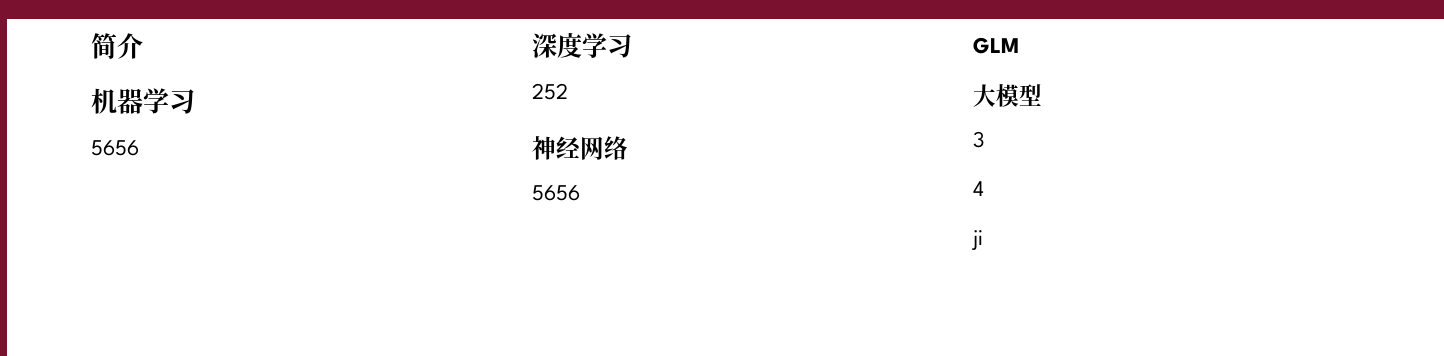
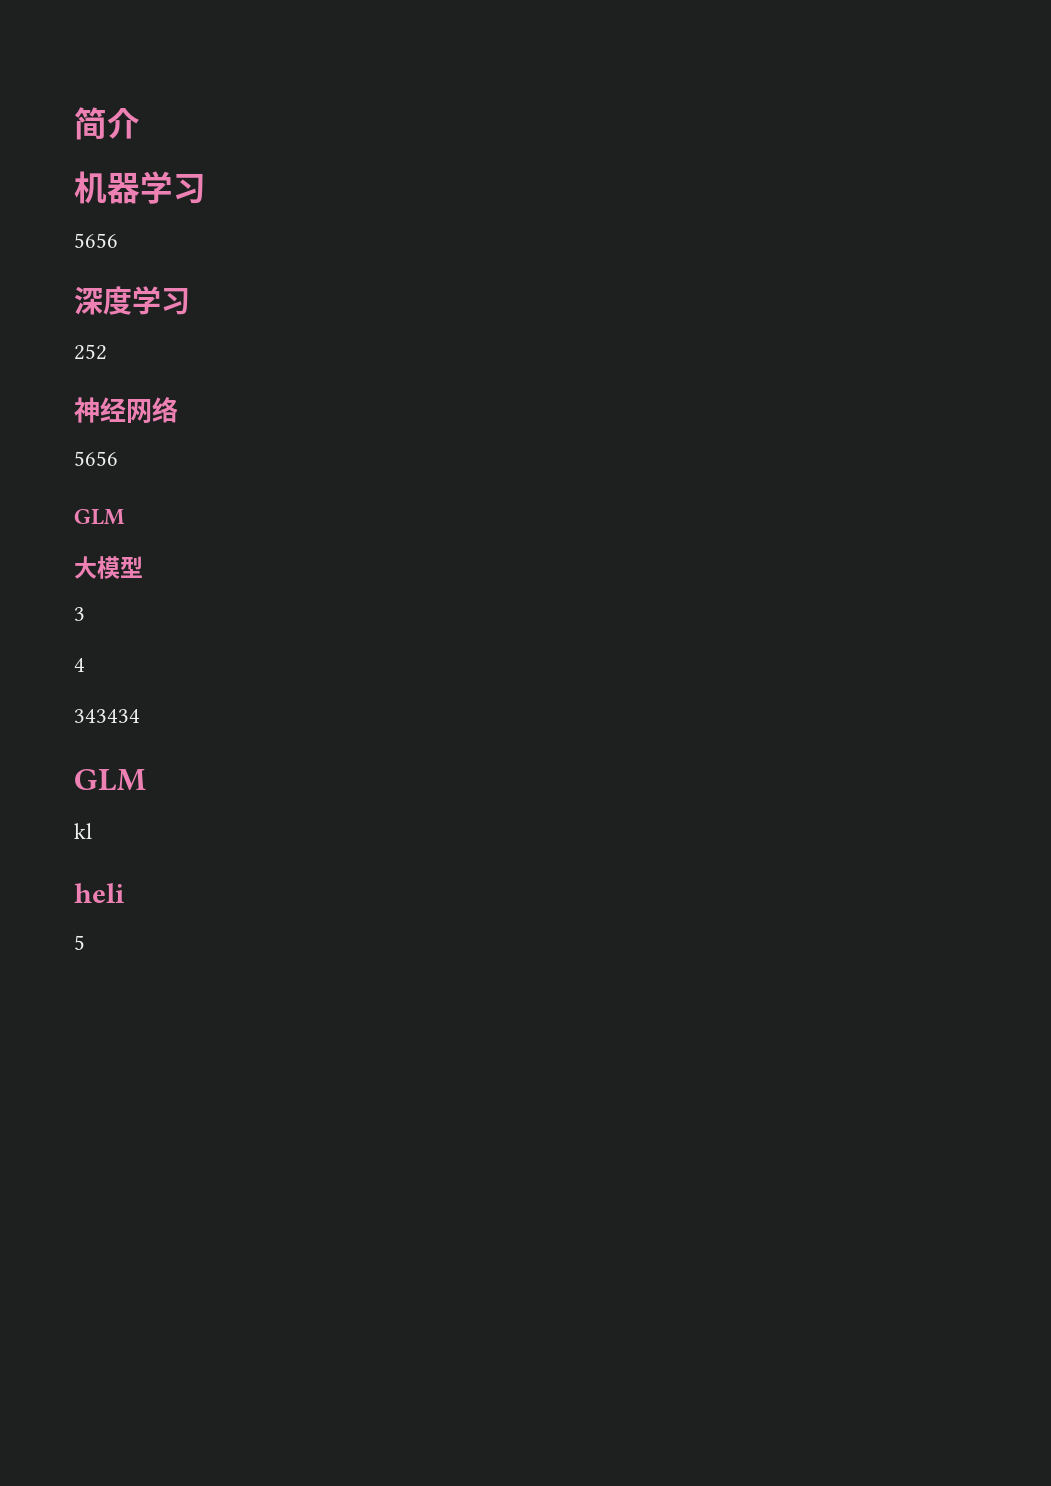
- ji
+ 343434
+ GLM
+ kl
+ heli
+ 5

